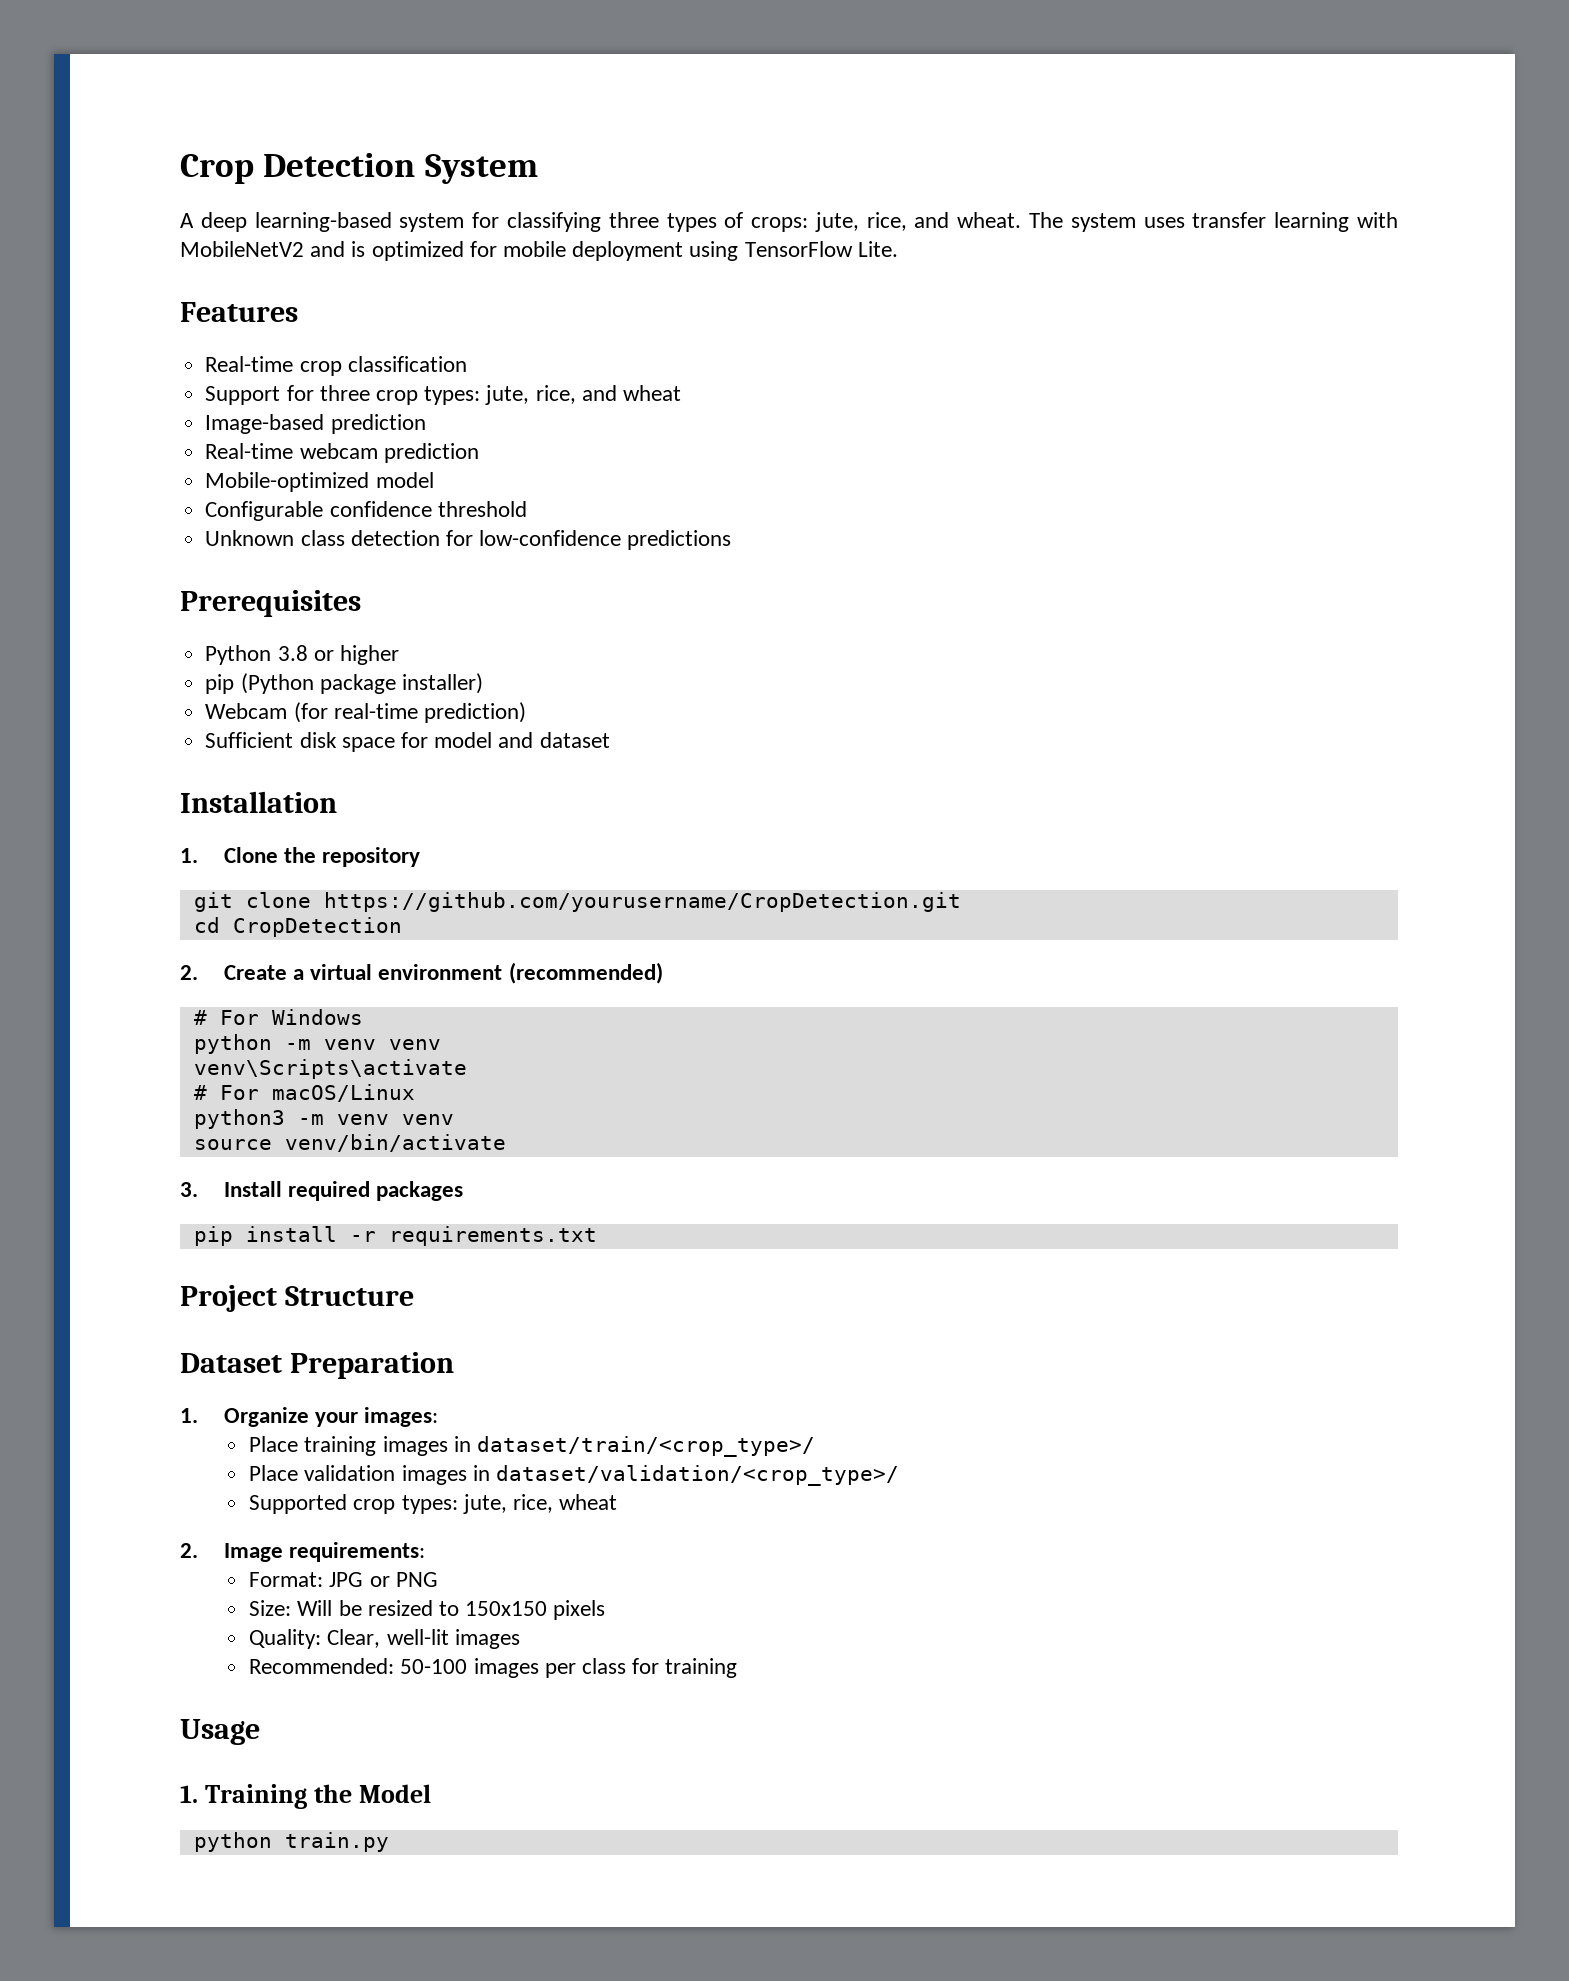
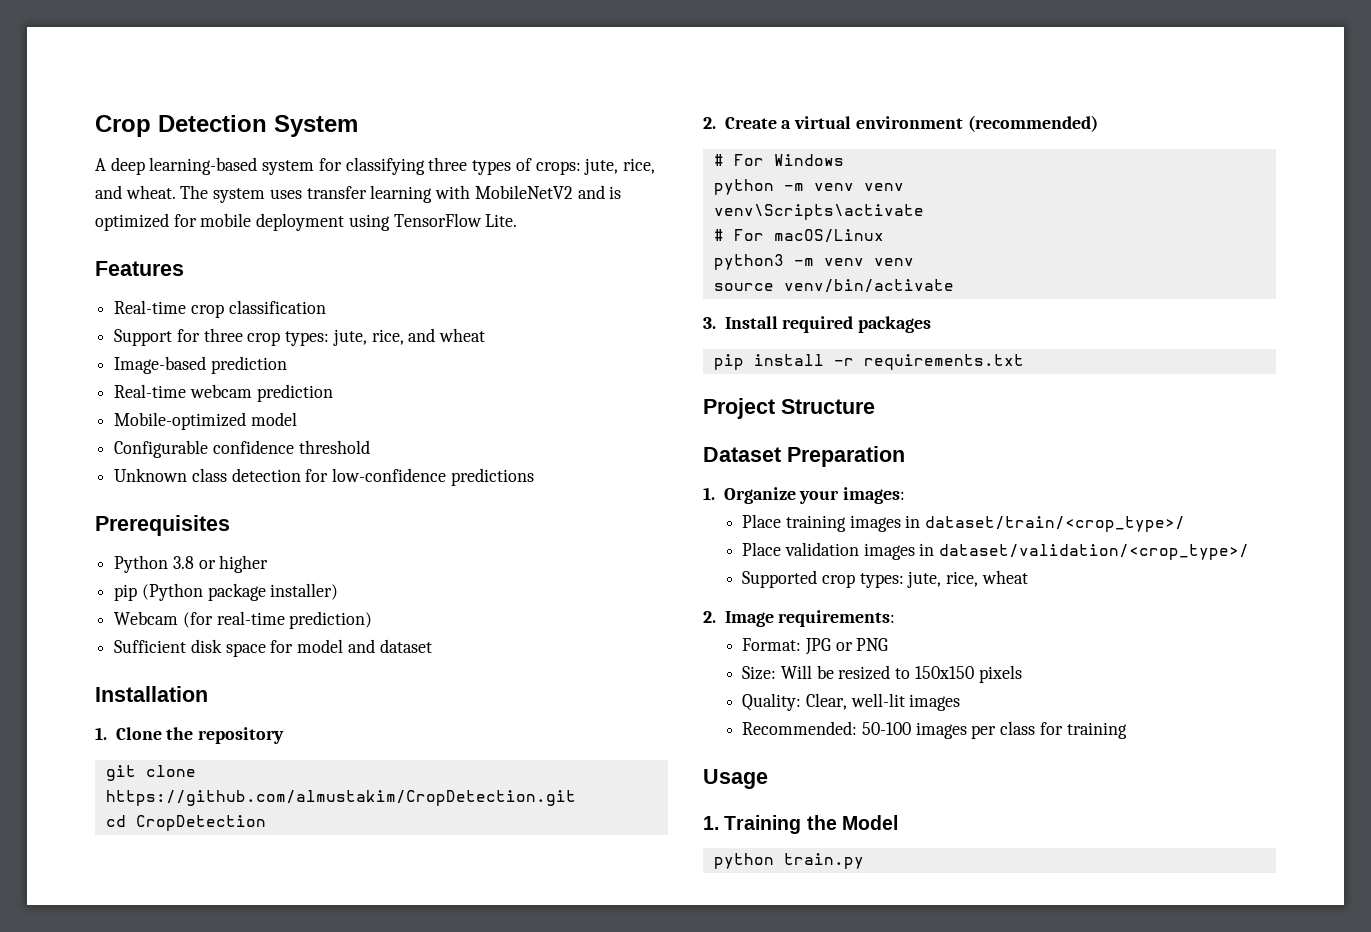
- git clone https://github.com/yourusername/CropDetection.git
+ git clone https://github.com/almustakim/CropDetection.git

